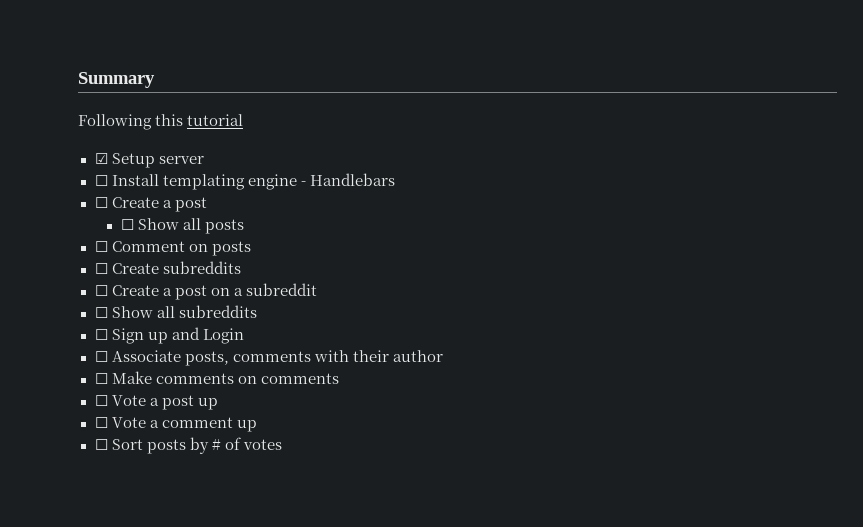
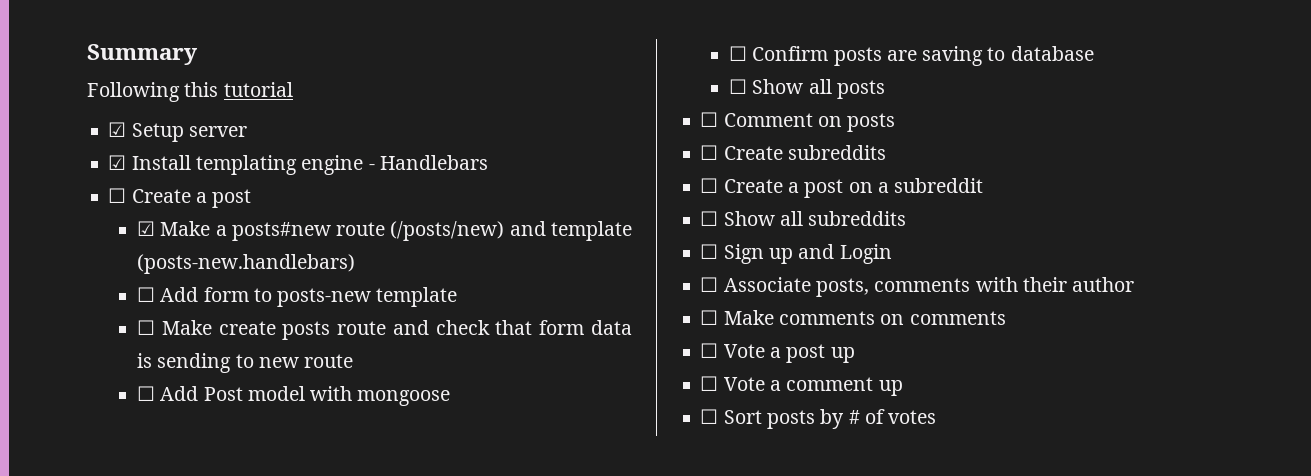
- ☐ Install templating engine - Handlebars
+ ☑ Install templating engine - Handlebars
+ ☑ Make a posts#new route (/posts/new) and template (posts-new.handlebars)
+ ☐ Add form to posts-new template
+ ☐ Make create posts route and check that form data is sending to new route
+ ☐ Add Post model with mongoose
+ ☐ Confirm posts are saving to database

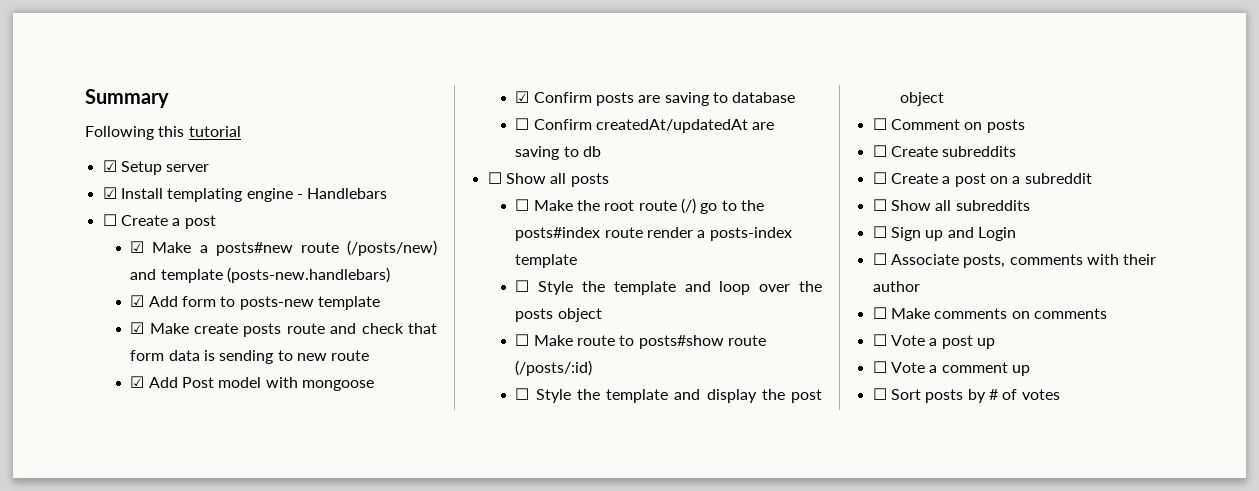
- ☐ Add form to posts-new template
+ ☑ Add form to posts-new template
- ☐ Make create posts route and check that form data is sending to new route
+ ☑ Make create posts route and check that form data is sending to new route
- ☐ Add Post model with mongoose
+ ☑ Add Post model with mongoose
- ☐ Confirm posts are saving to database
+ ☑ Confirm posts are saving to database
+ ☐ Confirm createdAt/updatedAt are saving to db
  ☐ Show all posts
+ ☐ Make the root route (/) go to the posts#index route render a posts-index template
+ ☐ Style the template and loop over the posts object
+ ☐ Make route to posts#show route (/posts/:id)
+ ☐ Style the template and display the post object

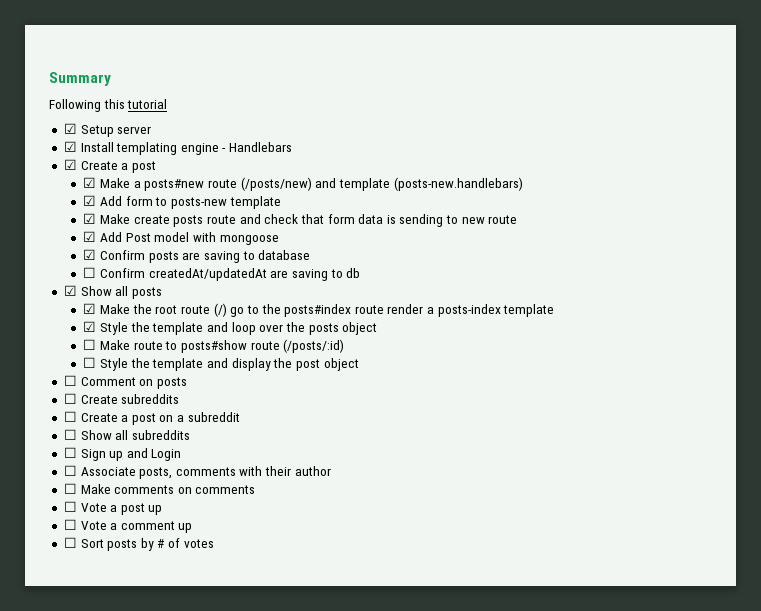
  ☑ Install templating engine - Handlebars
- ☐ Create a post
+ ☑ Create a post
- ☐ Show all posts
+ ☑ Show all posts
- ☐ Make the root route (/) go to the posts#index route render a posts-index template
+ ☑ Make the root route (/) go to the posts#index route render a posts-index template
- ☐ Style the template and loop over the posts object
+ ☑ Style the template and loop over the posts object

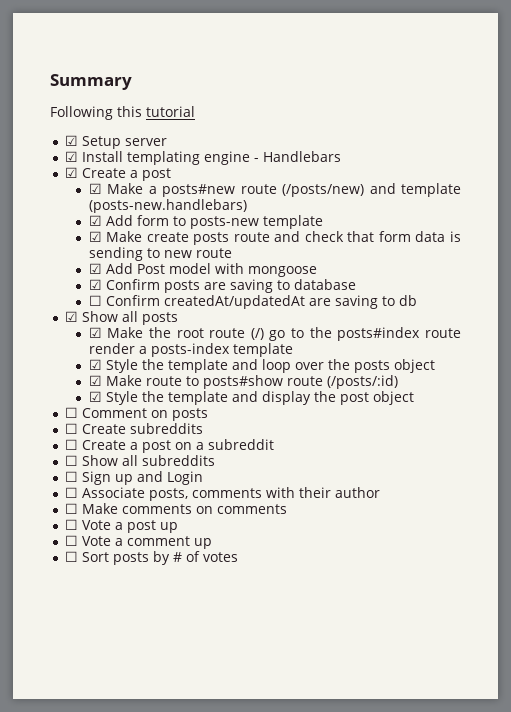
- ☐ Make route to posts#show route (/posts/:id)
+ ☑ Make route to posts#show route (/posts/:id)
- ☐ Style the template and display the post object
+ ☑ Style the template and display the post object

